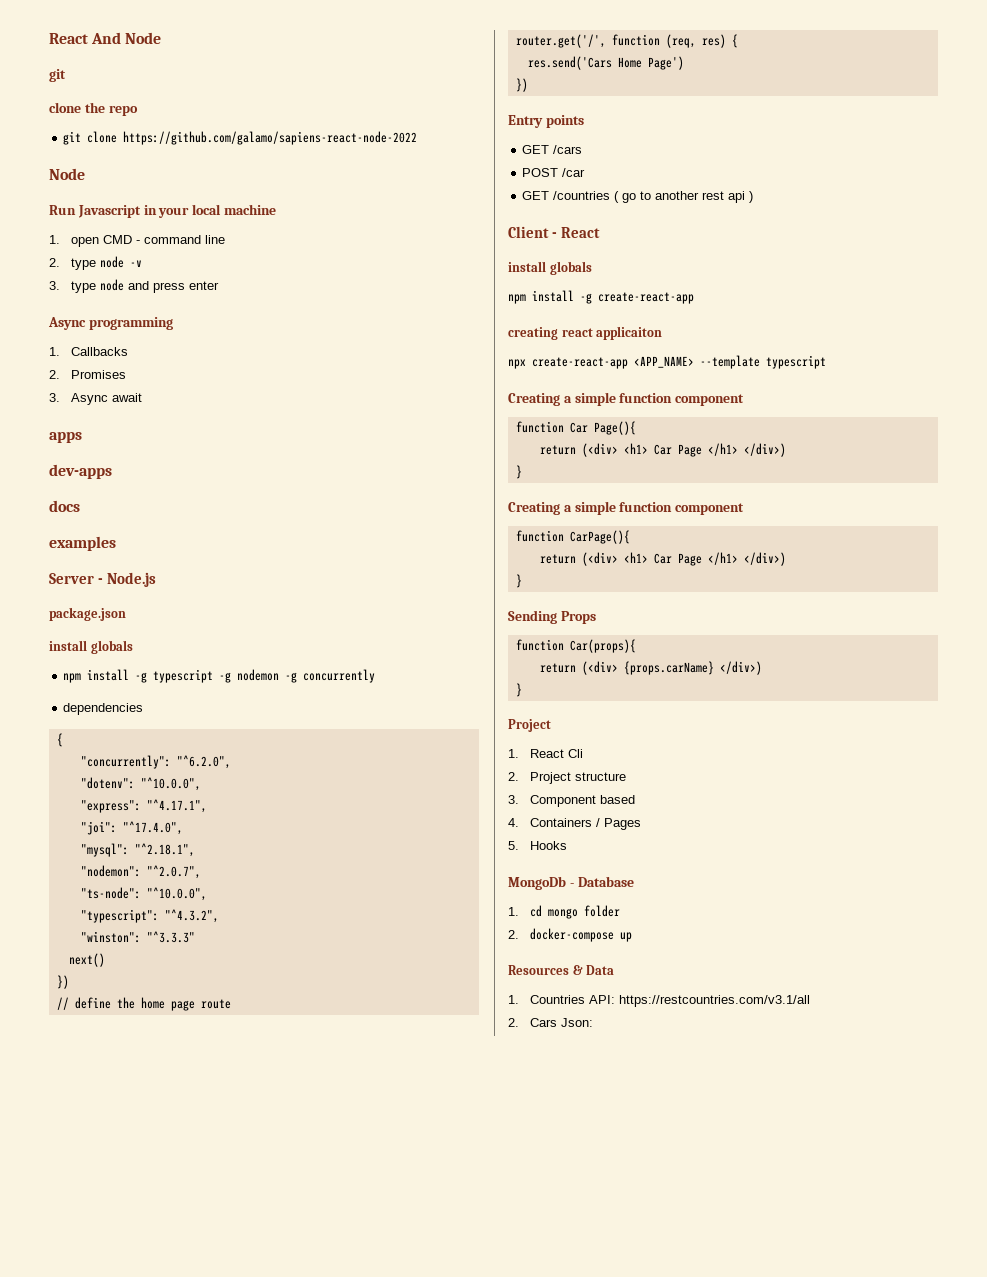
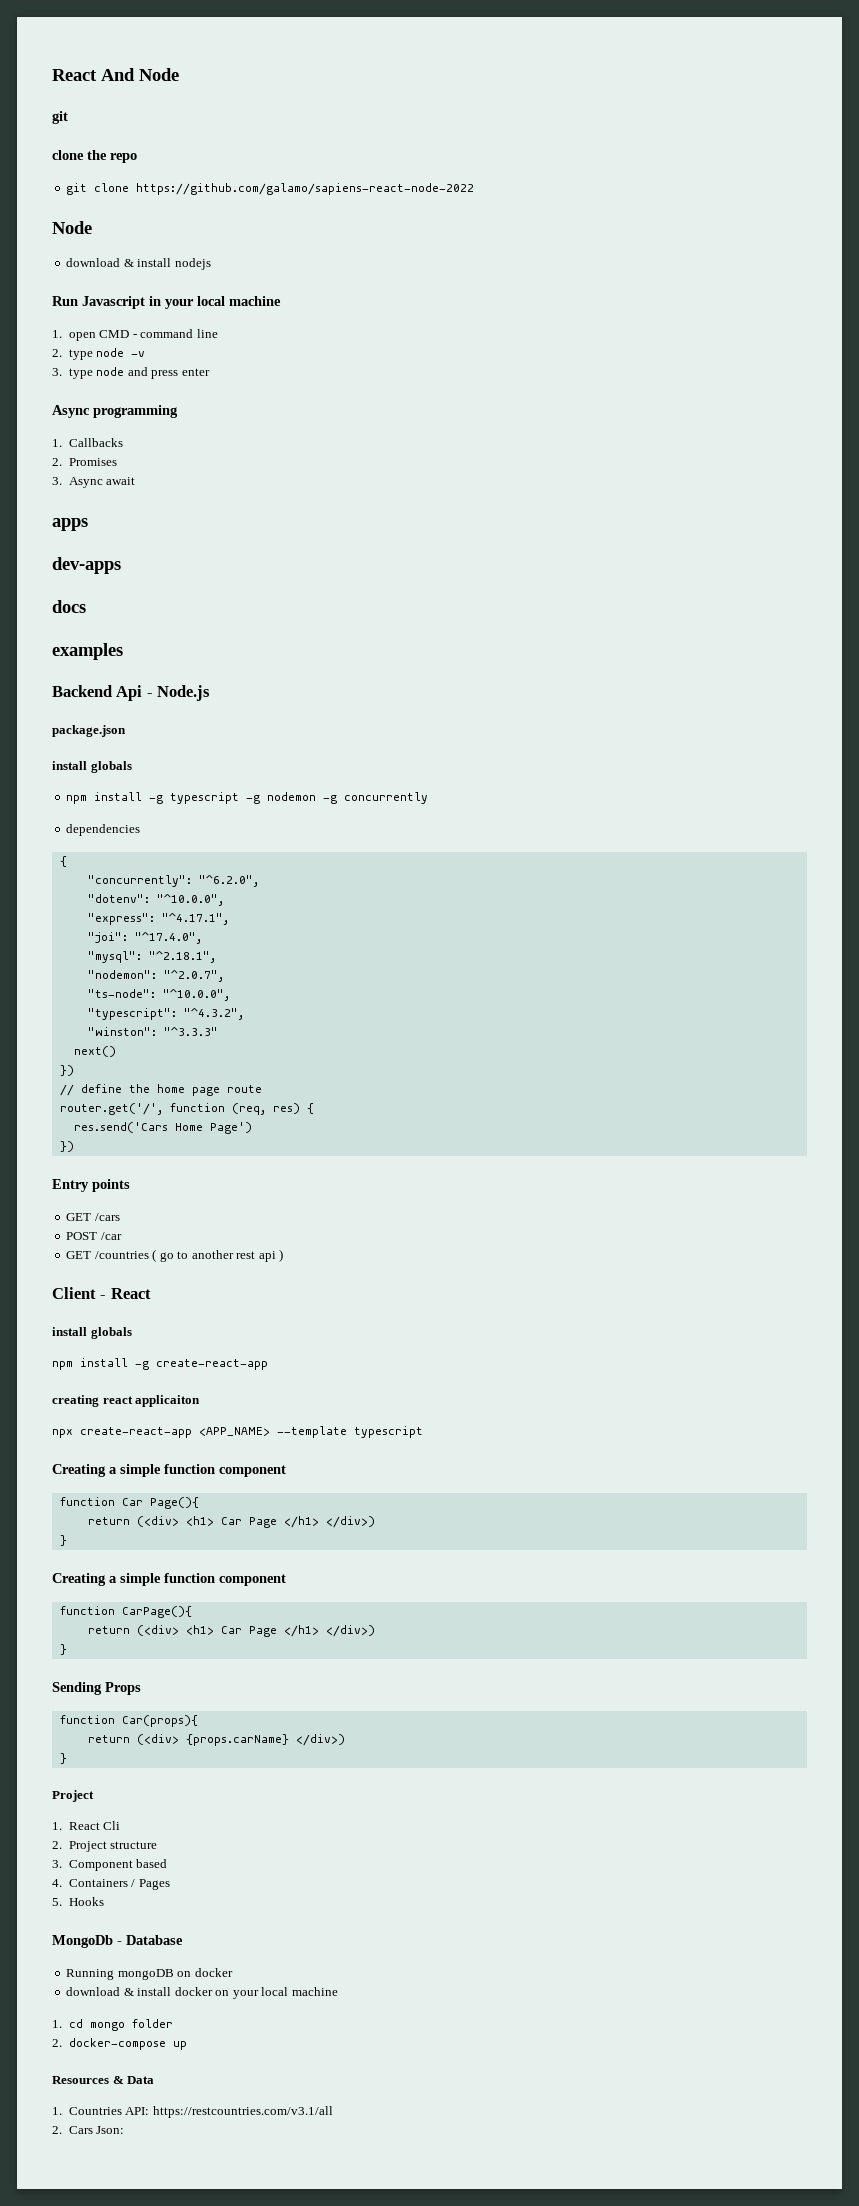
+ download & install nodejs
- Server - Node.js
+ Backend Api - Node.js
+ Running mongoDB on docker
+ download & install docker on your local machine

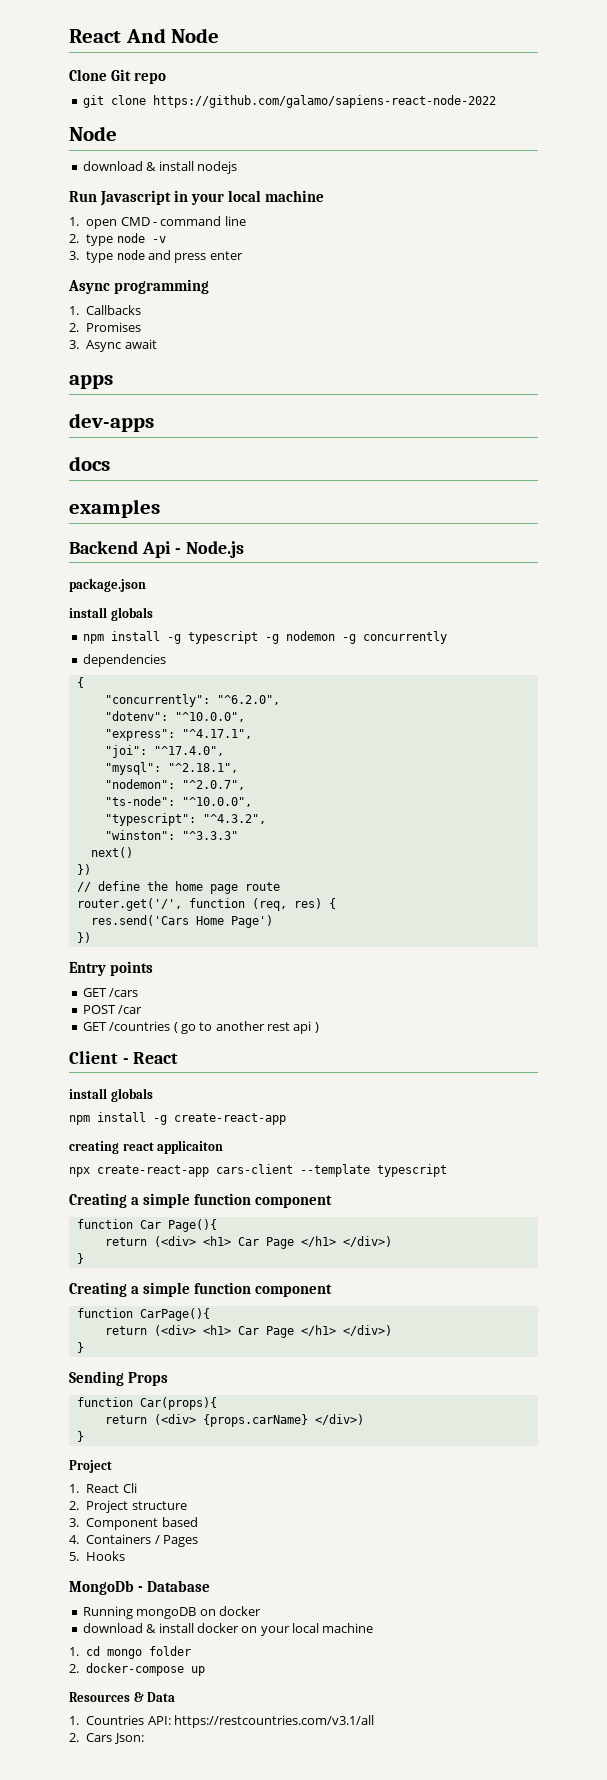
  React And Node
- git
- clone the repo
+ Clone Git repo
- npx create-react-app <APP_NAME> --template typescript
+ npx create-react-app cars-client --template typescript

